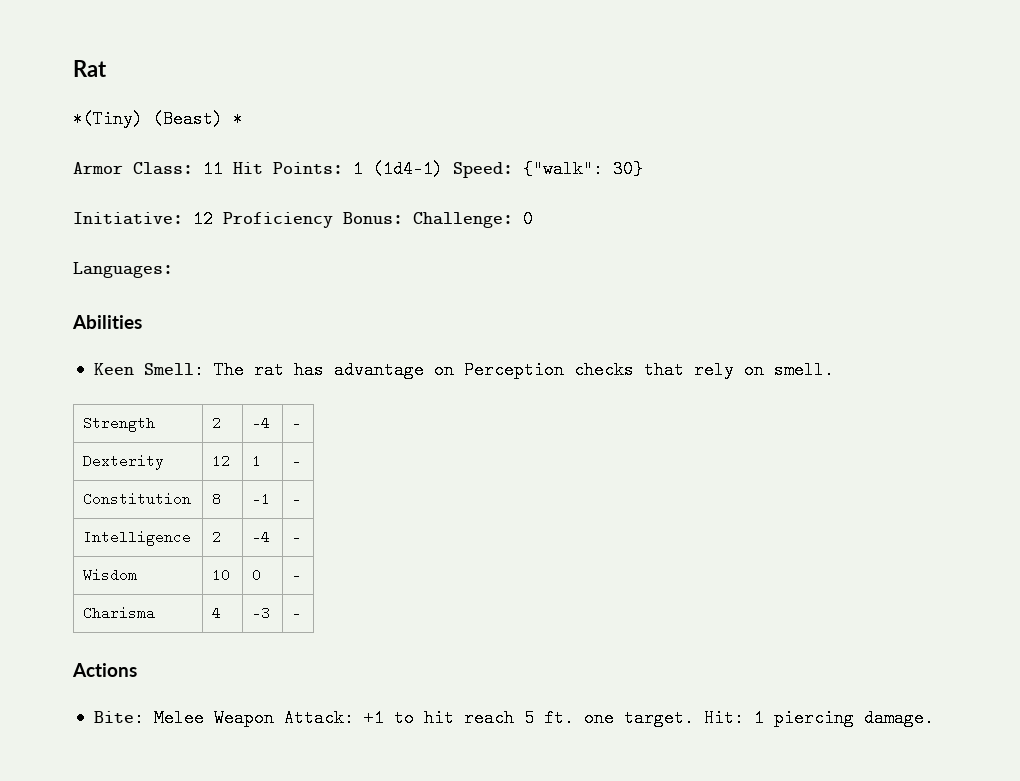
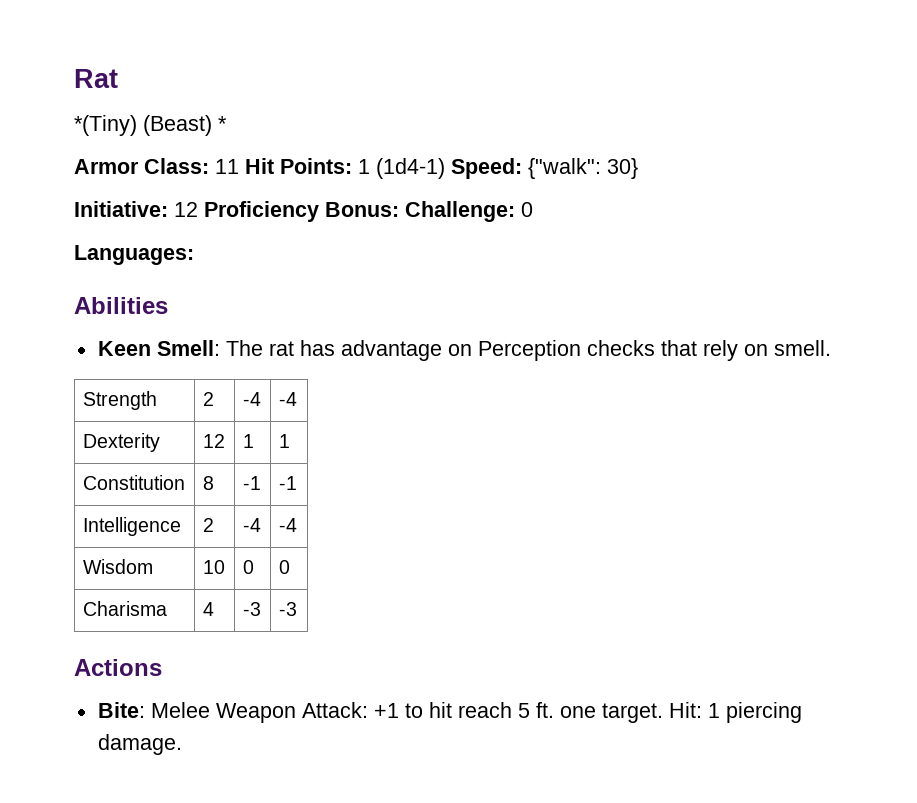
- Strength | 2 | -4 | -
+ Strength | 2 | -4 | -4
- Dexterity | 12 | 1 | -
+ Dexterity | 12 | 1 | 1
- Constitution | 8 | -1 | -
+ Constitution | 8 | -1 | -1
- Intelligence | 2 | -4 | -
+ Intelligence | 2 | -4 | -4
- Wisdom | 10 | 0 | -
+ Wisdom | 10 | 0 | 0
- Charisma | 4 | -3 | -
+ Charisma | 4 | -3 | -3

